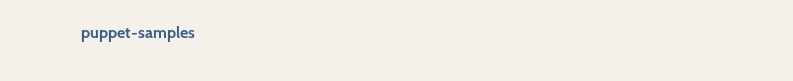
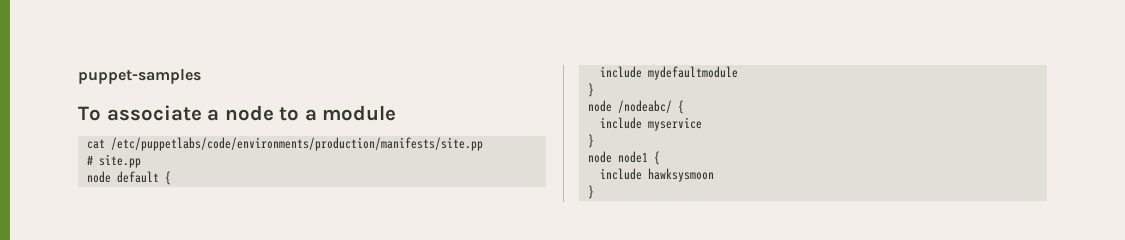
+ To associate a node to a module
+ cat /etc/puppetlabs/code/environments/production/manifests/site.pp
+ # site.pp
+ node default {
+ include mydefaultmodule
+ }
+ node /nodeabc/ {
+ include myservice
+ }
+ node node1 {
+ include hawksysmoon
+ }

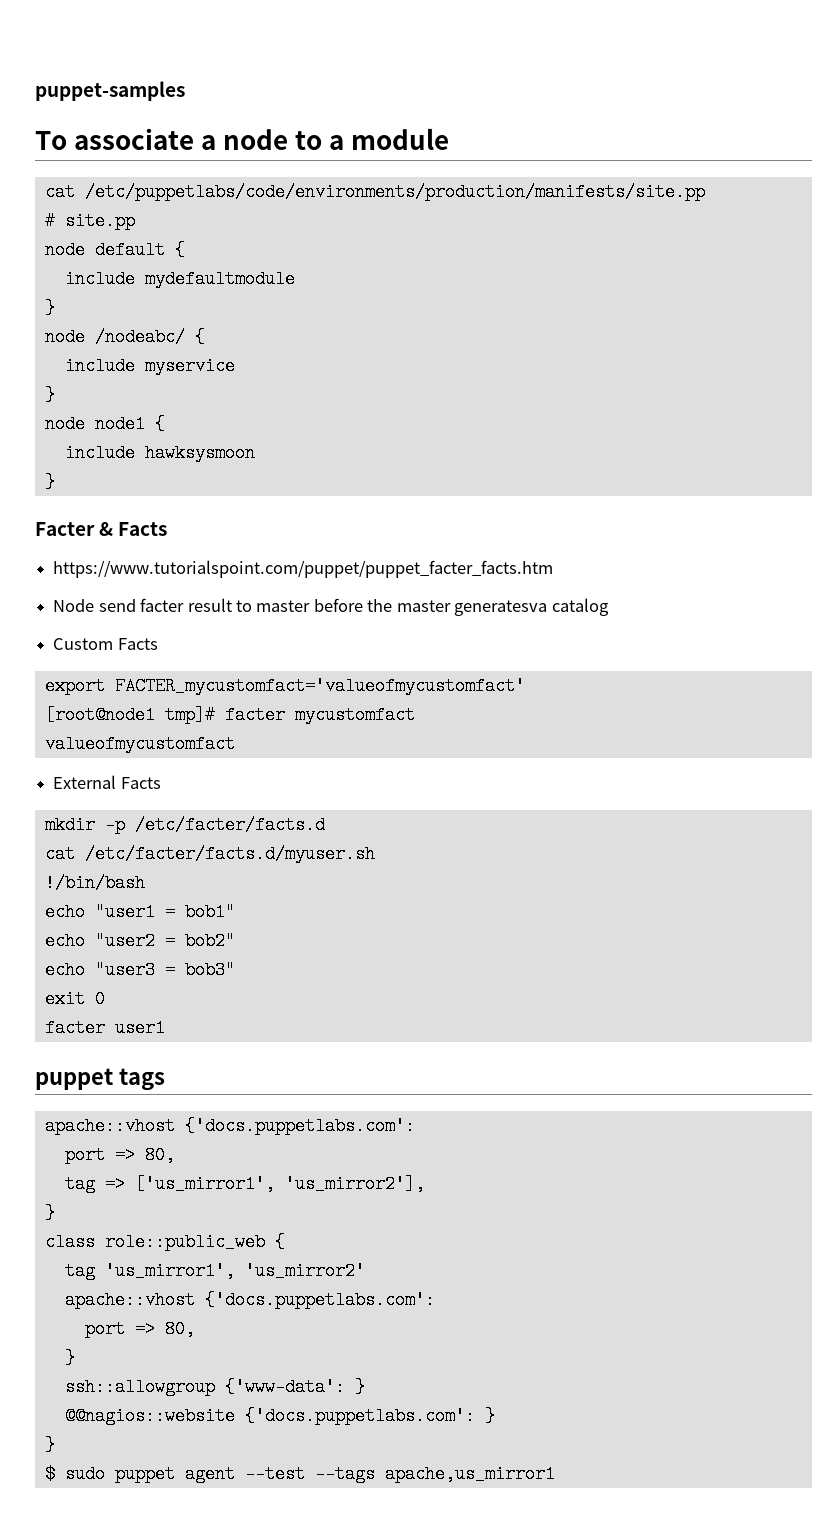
+ Facter & Facts
+ https://www.tutorialspoint.com/puppet/puppet_facter_facts.htm
+ Node send facter result to master before the master generatesva catalog
+ Custom Facts
+ export FACTER_mycustomfact='valueofmycustomfact'
+ [root@node1 tmp]# facter mycustomfact
+ valueofmycustomfact
+ External Facts
+ mkdir -p /etc/facter/facts.d
+ cat /etc/facter/facts.d/myuser.sh
+ !/bin/bash
+ echo "user1 = bob1"
+ echo "user2 = bob2"
+ echo "user3 = bob3"
+ exit 0
+ facter user1
+ puppet tags
+ apache::vhost {'docs.puppetlabs.com':
+ port => 80,
+ tag => ['us_mirror1', 'us_mirror2'],
+ }
+ class role::public_web {
+ tag 'us_mirror1', 'us_mirror2'
+ apache::vhost {'docs.puppetlabs.com':
+ port => 80,
+ }
+ ssh::allowgroup {'www-data': }
+ @@nagios::website {'docs.puppetlabs.com': }
+ }
+ $ sudo puppet agent --test --tags apache,us_mirror1

